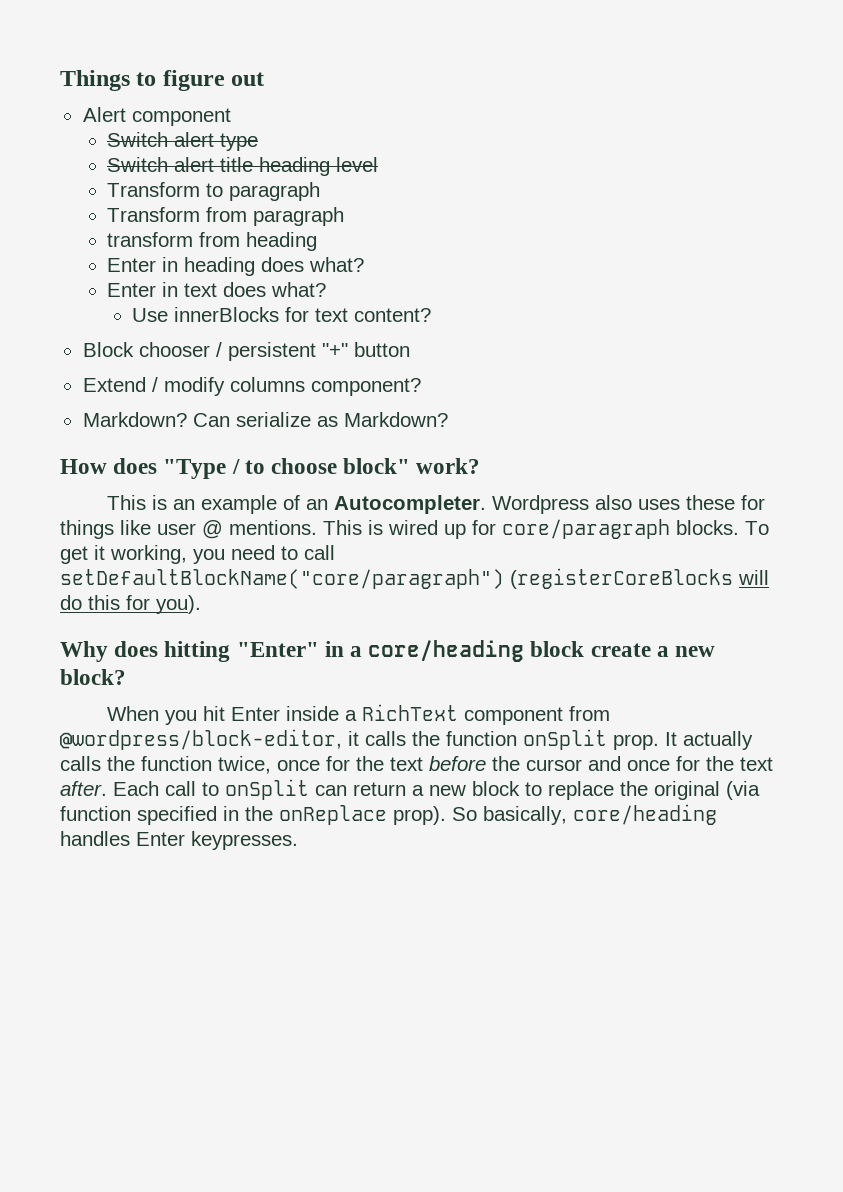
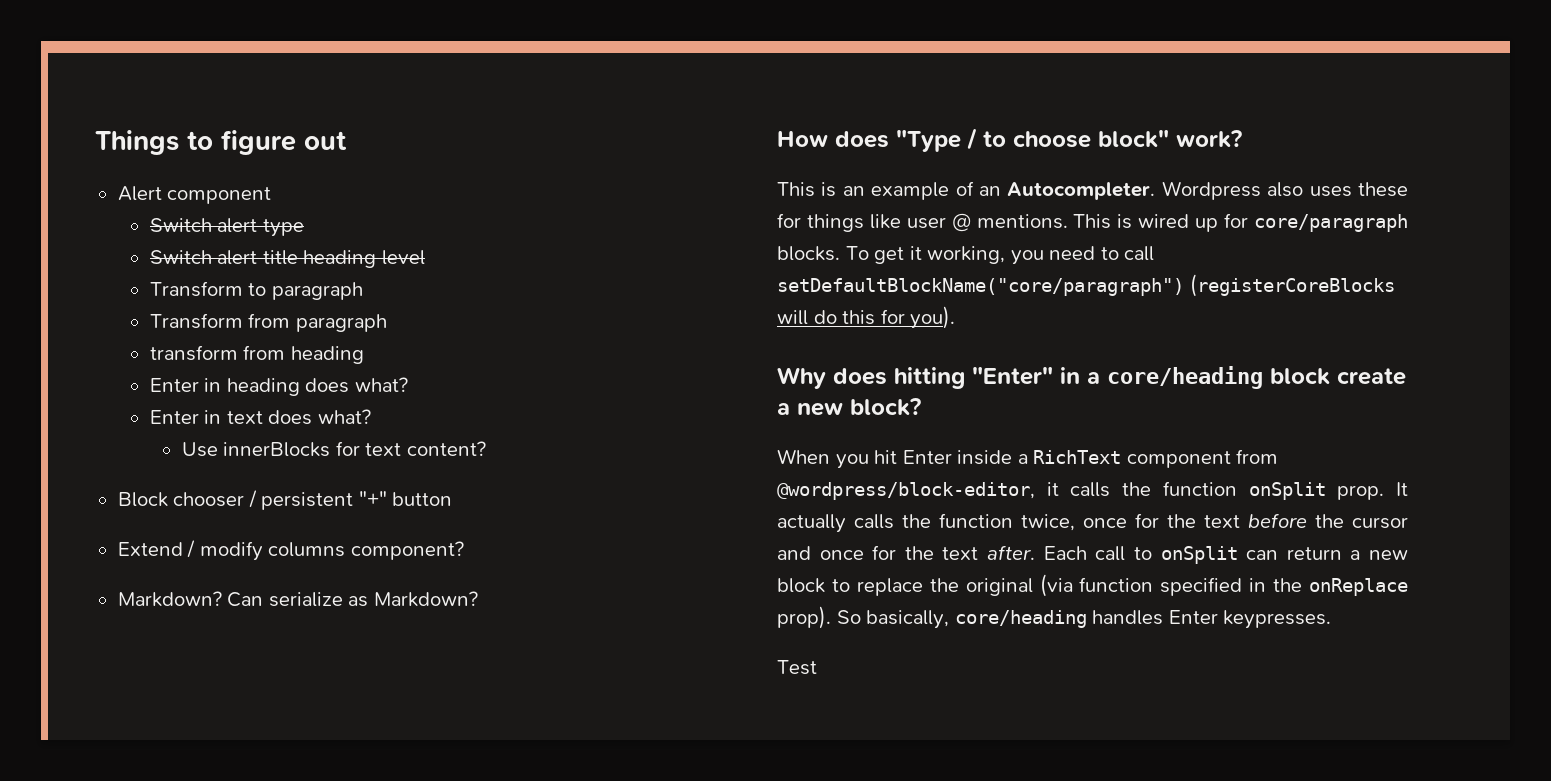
+ Test

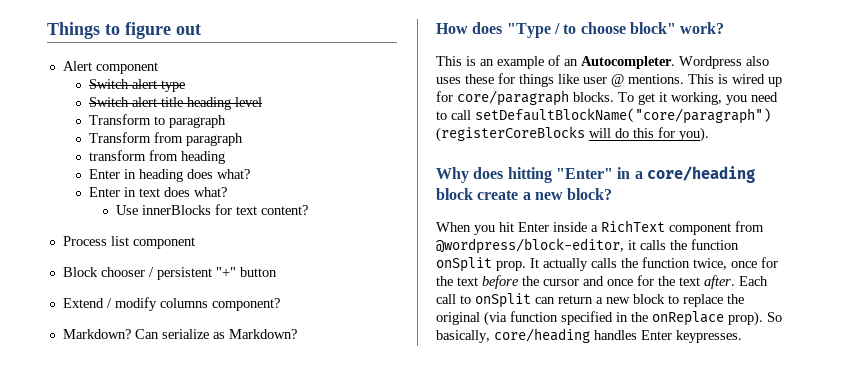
+ Process list component
- Test

